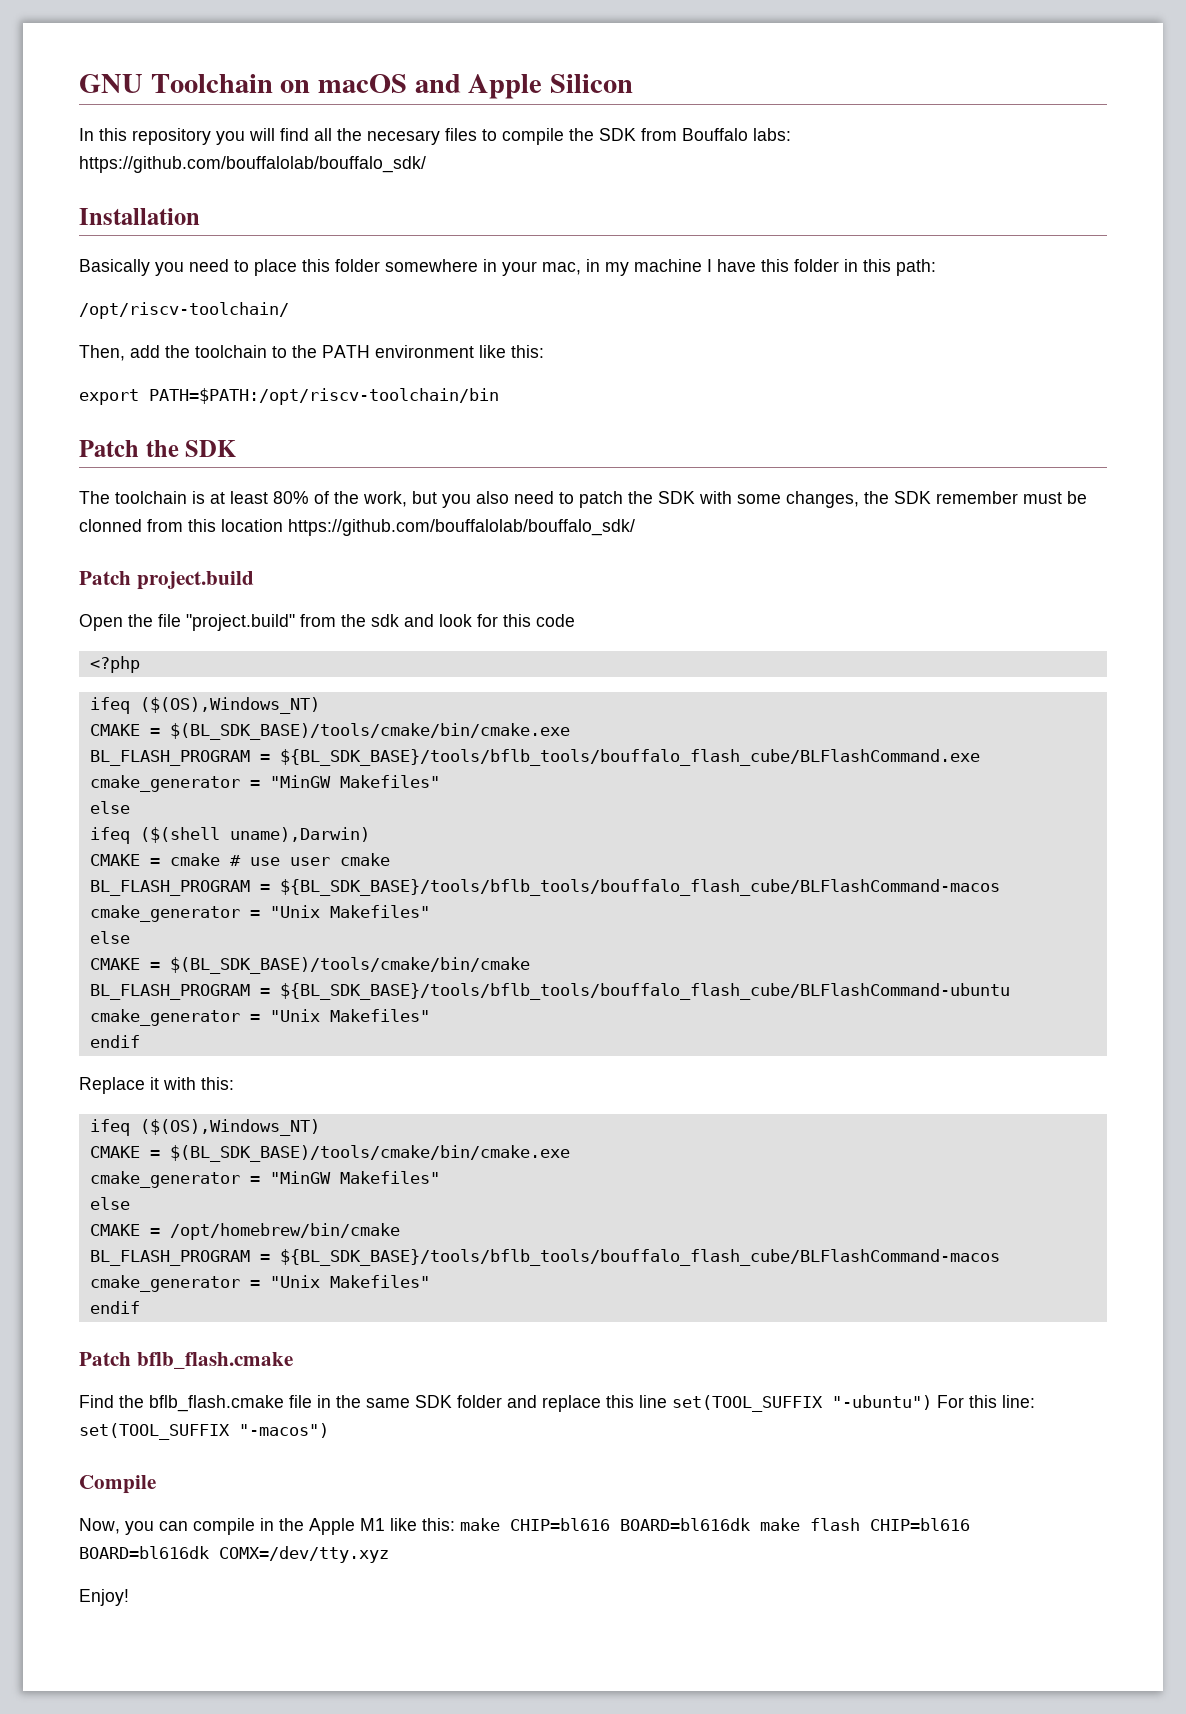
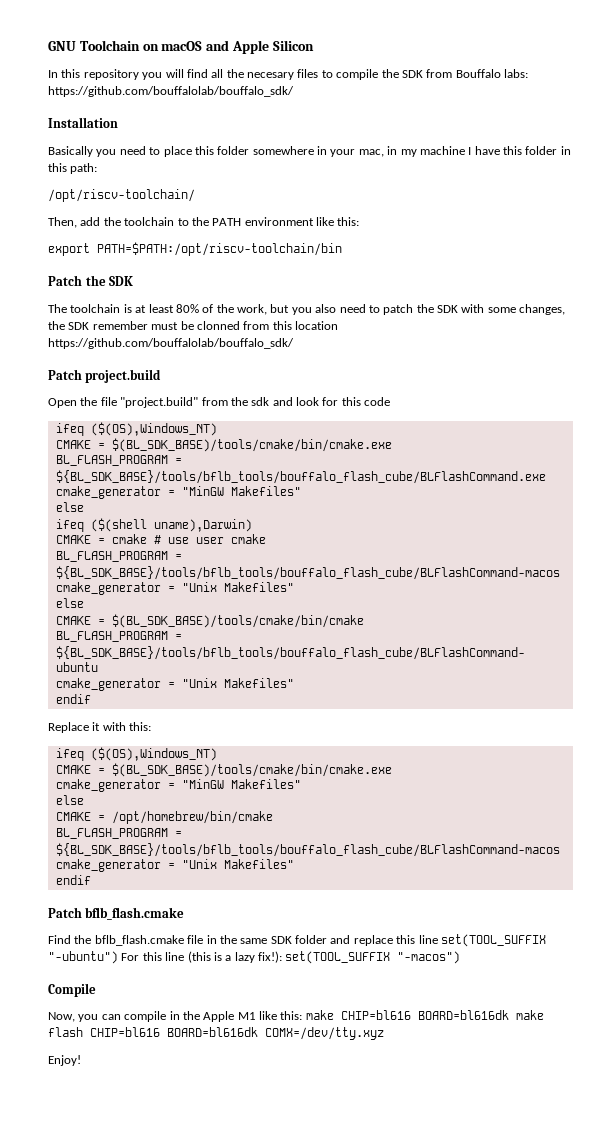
- <?php
- Find the bflb_flash.cmake file in the same SDK folder and replace this line set(TOOL_SUFFIX "-ubuntu") For this line: set(TOOL_SUFFIX "-macos")
+ Find the bflb_flash.cmake file in the same SDK folder and replace this line set(TOOL_SUFFIX "-ubuntu") For this line (this is a lazy fix!): set(TOOL_SUFFIX "-macos")

